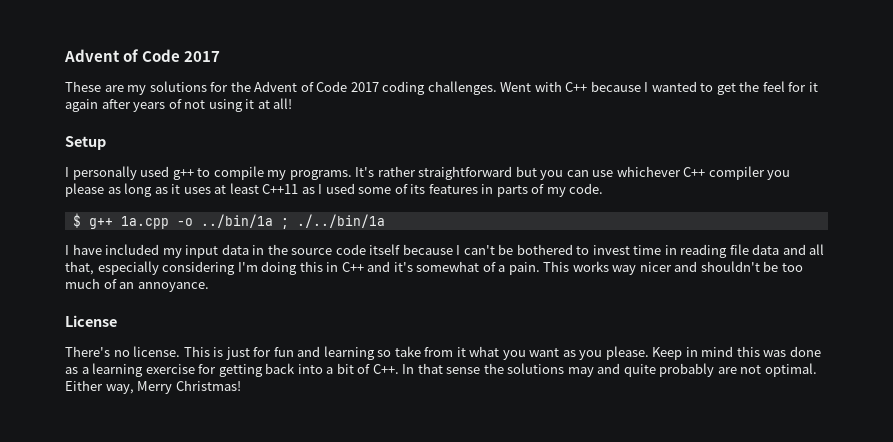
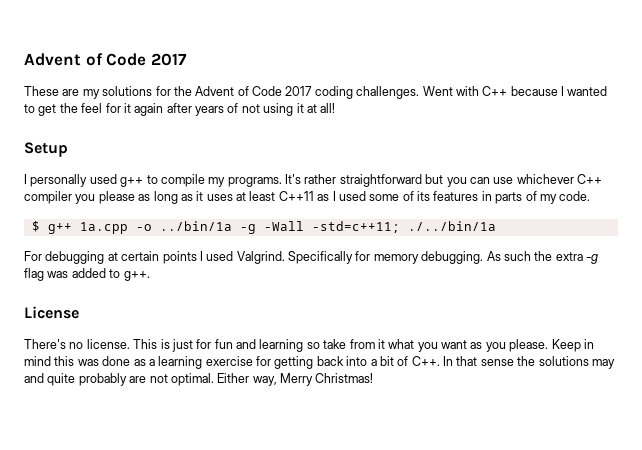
- $ g++ 1a.cpp -o ../bin/1a ; ./../bin/1a
- I have included my input data in the source code itself because I can't be bothered to invest time in reading file data and all that, especially considering I'm doing this in C++ and it's somewhat of a pain. This works way nicer and shouldn't be too much of an annoyance.
+ $ g++ 1a.cpp -o ../bin/1a -g -Wall -std=c++11; ./../bin/1a
+ For debugging at certain points I used Valgrind. Specifically for memory debugging. As such the extra -g flag was added to g++.

